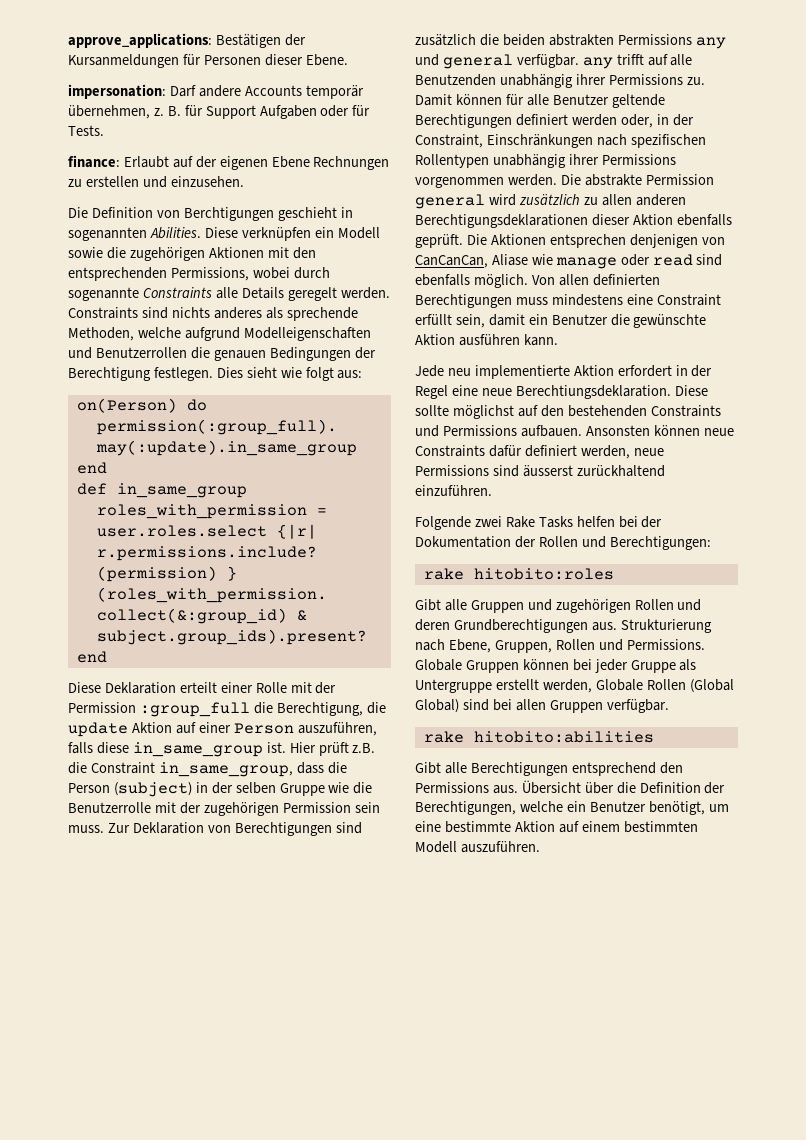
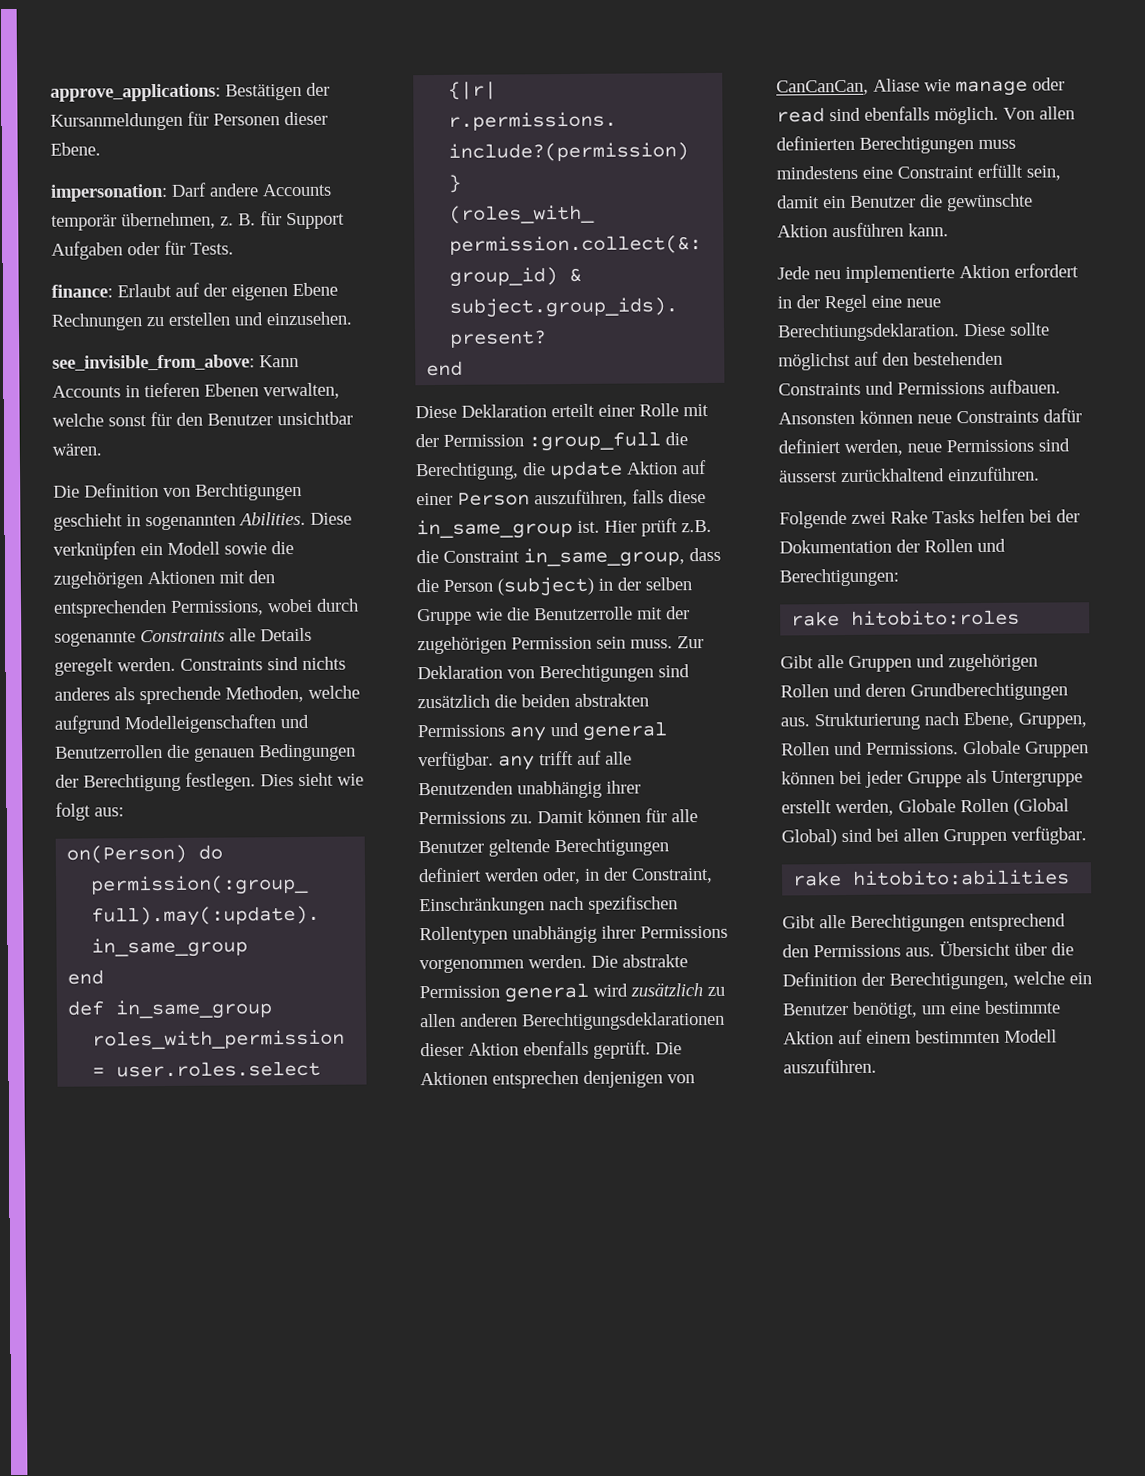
+ see_invisible_from_above: Kann Accounts in tieferen Ebenen verwalten, welche sonst für den Benutzer unsichtbar wären.

